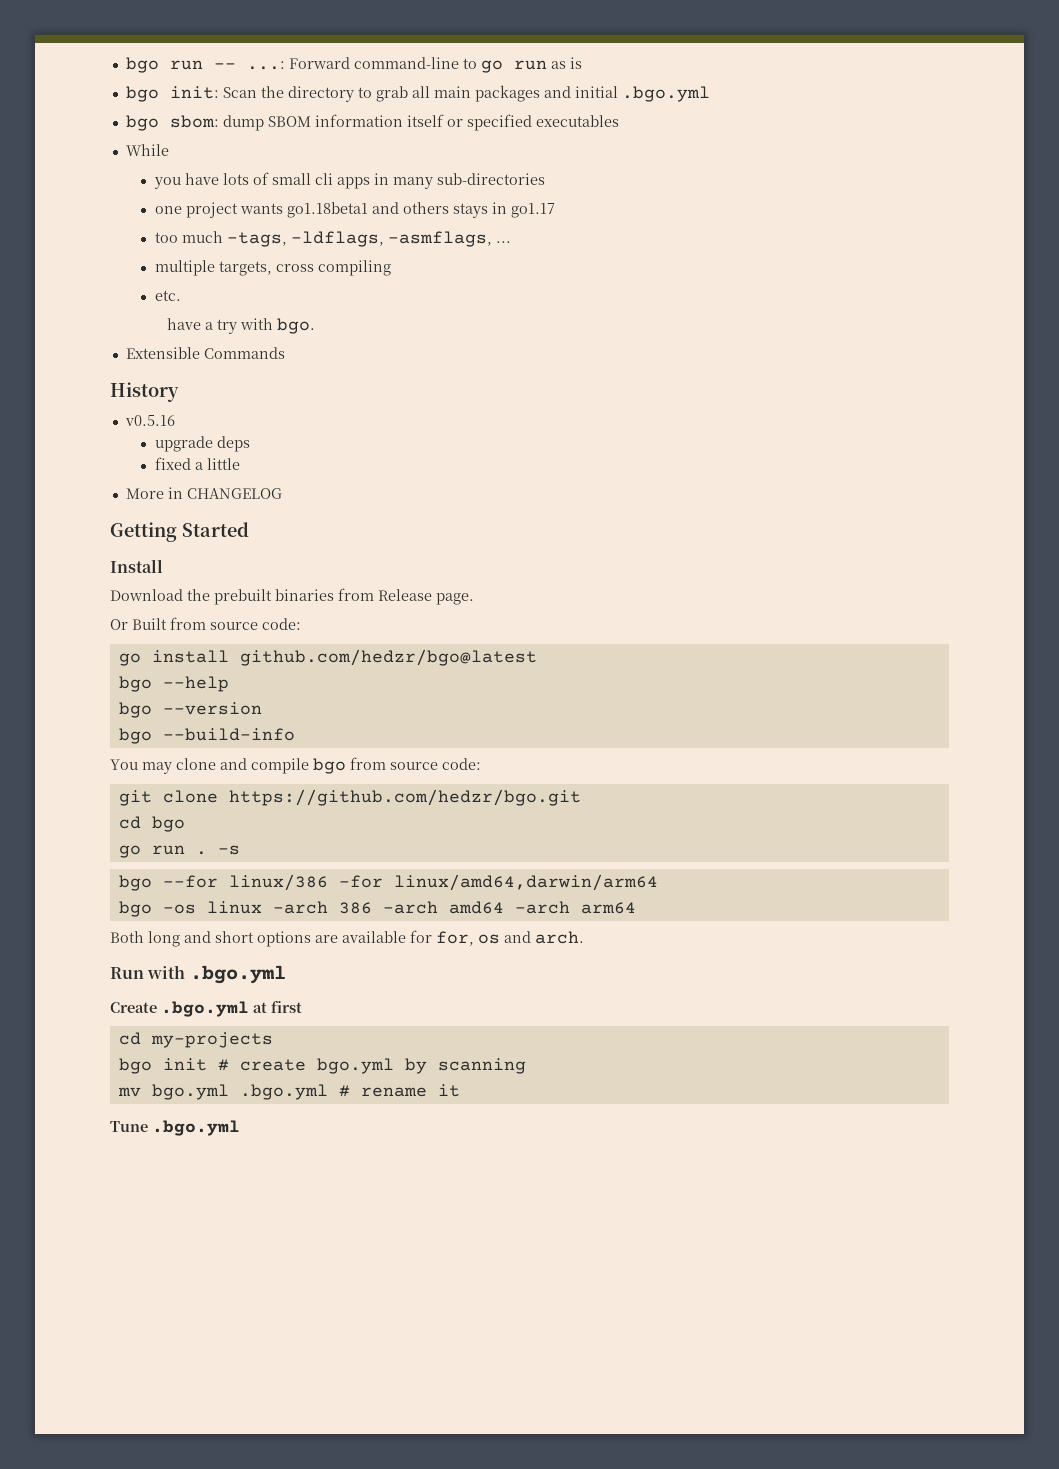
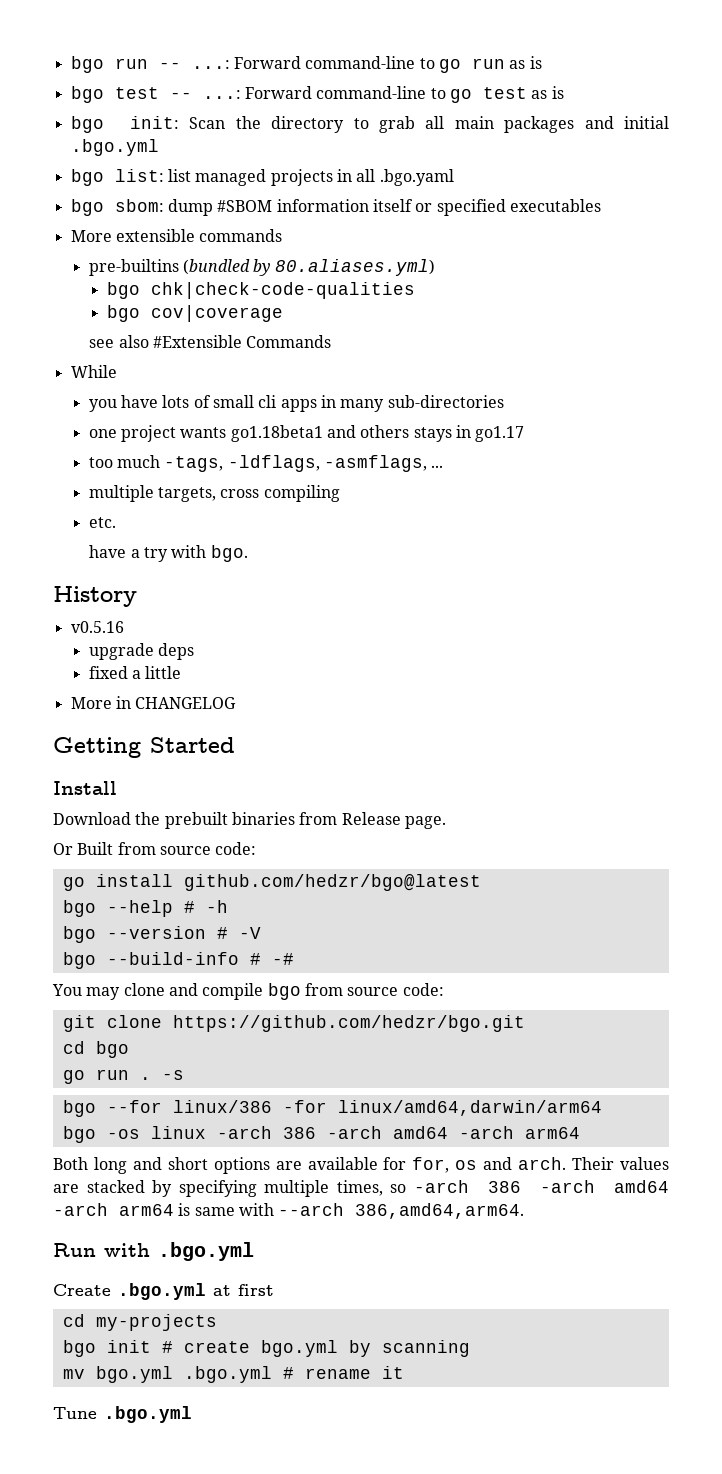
+ bgo test -- ...: Forward command-line to go test as is
+ bgo list: list managed projects in all .bgo.yaml
- bgo sbom: dump SBOM information itself or specified executables
+ bgo sbom: dump #SBOM information itself or specified executables
+ More extensible commands
+ pre-builtins (bundled by 80.aliases.yml)
+ bgo chk|check-code-qualities
+ bgo cov|coverage
+ see also #Extensible Commands
- Extensible Commands
- bgo --help
+ bgo --help # -h
- bgo --version
+ bgo --version # -V
- bgo --build-info
+ bgo --build-info # -#
+ Their values are stacked by specifying multiple times, so -arch 386 -arch amd64 -arch arm64 is same with --arch 386,amd64,arm64.

